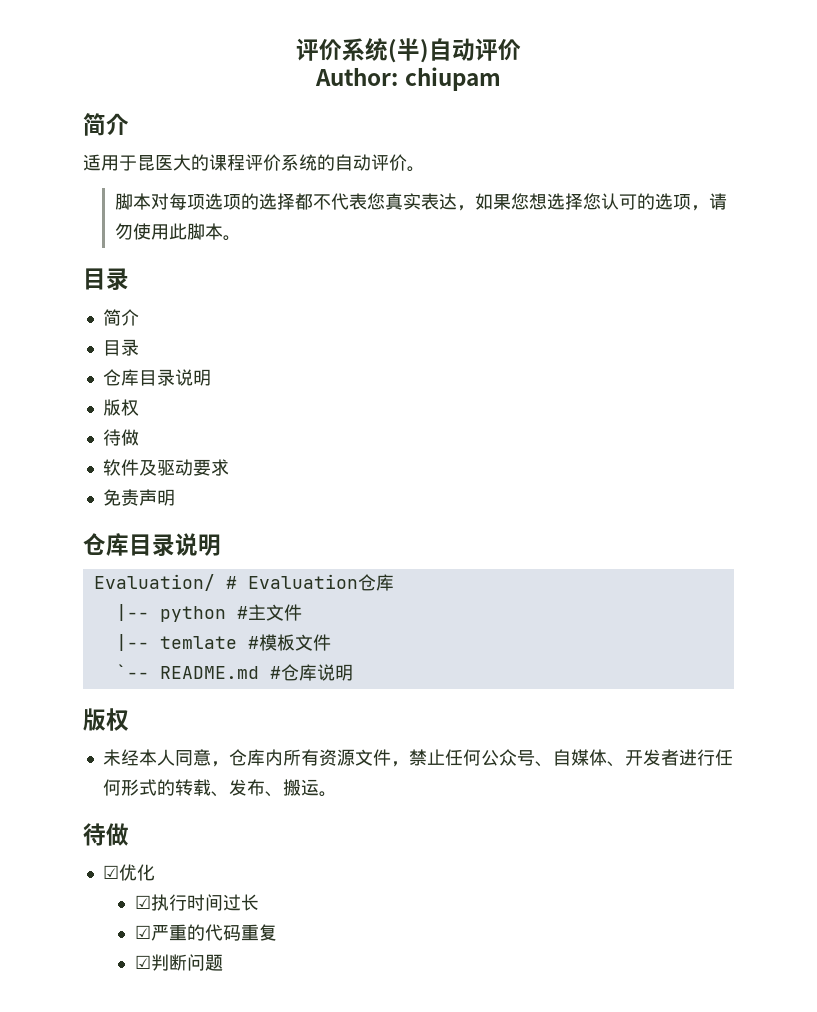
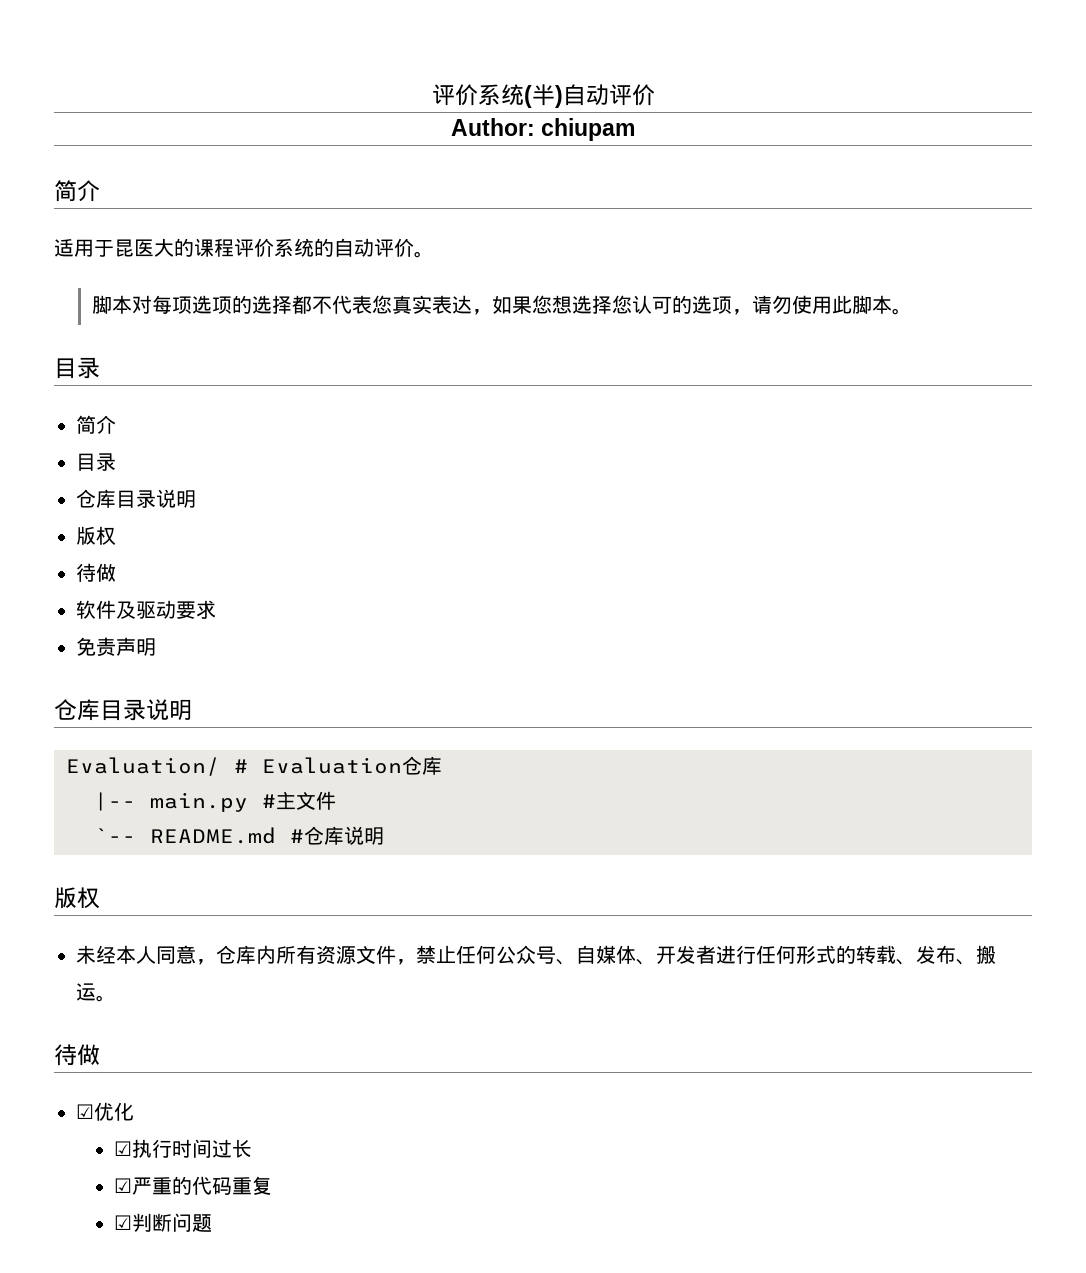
- |-- python #主文件
+ |-- main.py #主文件
- |-- temlate #模板文件

